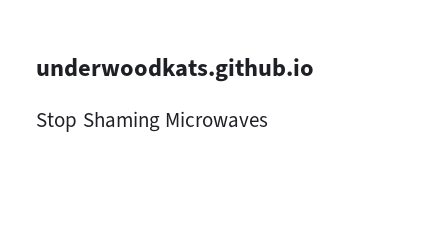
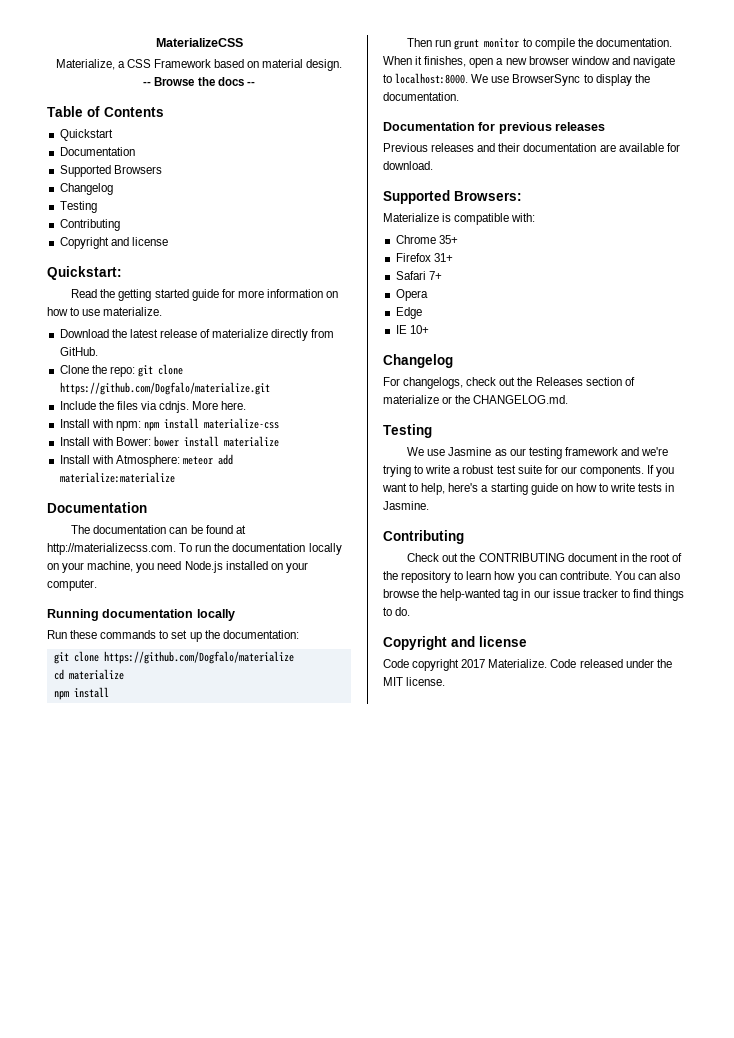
- underwoodkats.github.io
- Stop Shaming Microwaves
+ MaterializeCSS
+ Materialize, a CSS Framework based on material design.
+ -- Browse the docs --
+ Table of Contents
+ Quickstart
+ Documentation
+ Supported Browsers
+ Changelog
+ Testing
+ Contributing
+ Copyright and license
+ Quickstart:
+ Read the getting started guide for more information on how to use materialize.
+ Download the latest release of materialize directly from GitHub.
+ Clone the repo: git clone https://github.com/Dogfalo/materialize.git
+ Include the files via cdnjs. More here.
+ Install with npm: npm install materialize-css
+ Install with Bower: bower install materialize
+ Install with Atmosphere: meteor add materialize:materialize
+ Documentation
+ The documentation can be found at http://materializecss.com. To run the documentation locally on your machine, you need Node.js installed on your computer.
+ Running documentation locally
+ Run these commands to set up the documentation:
+ git clone https://github.com/Dogfalo/materialize
+ cd materialize
+ npm install
+ Then run grunt monitor to compile the documentation. When it finishes, open a new browser window and navigate to localhost:8000. We use BrowserSync to display the documentation.
+ Documentation for previous releases
+ Previous releases and their documentation are available for download.
+ Supported Browsers:
+ Materialize is compatible with:
+ Chrome 35+
+ Firefox 31+
+ Safari 7+
+ Opera
+ Edge
+ IE 10+
+ Changelog
+ For changelogs, check out the Releases section of materialize or the CHANGELOG.md.
+ Testing
+ We use Jasmine as our testing framework and we're trying to write a robust test suite for our components. If you want to help, here's a starting guide on how to write tests in Jasmine.
+ Contributing
+ Check out the CONTRIBUTING document in the root of the repository to learn how you can contribute. You can also browse the help-wanted tag in our issue tracker to find things to do.
+ Copyright and license
+ Code copyright 2017 Materialize. Code released under the MIT license.

